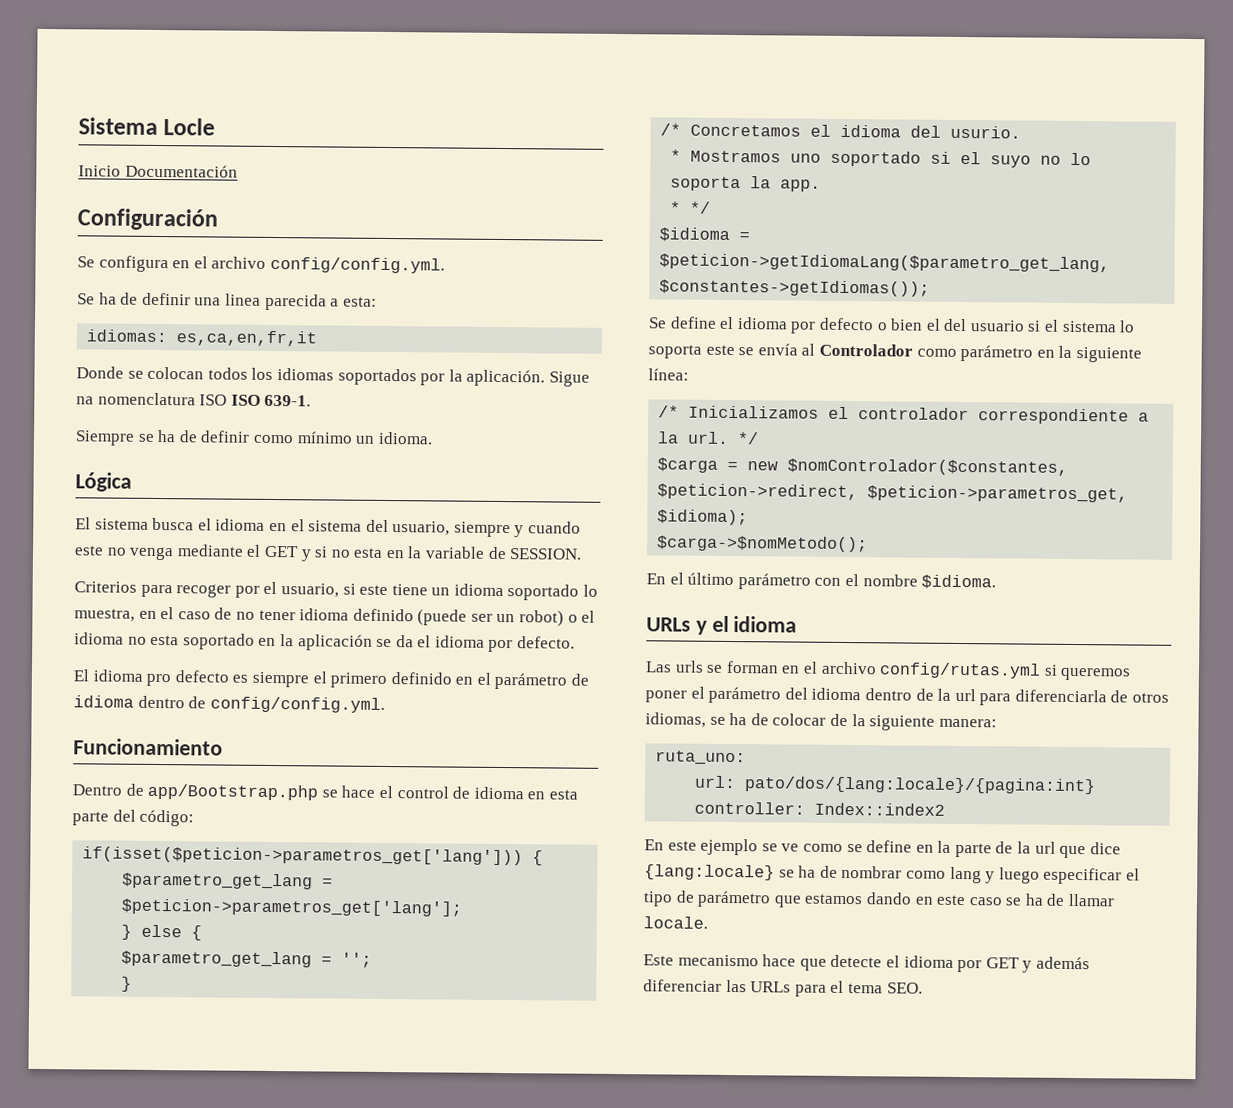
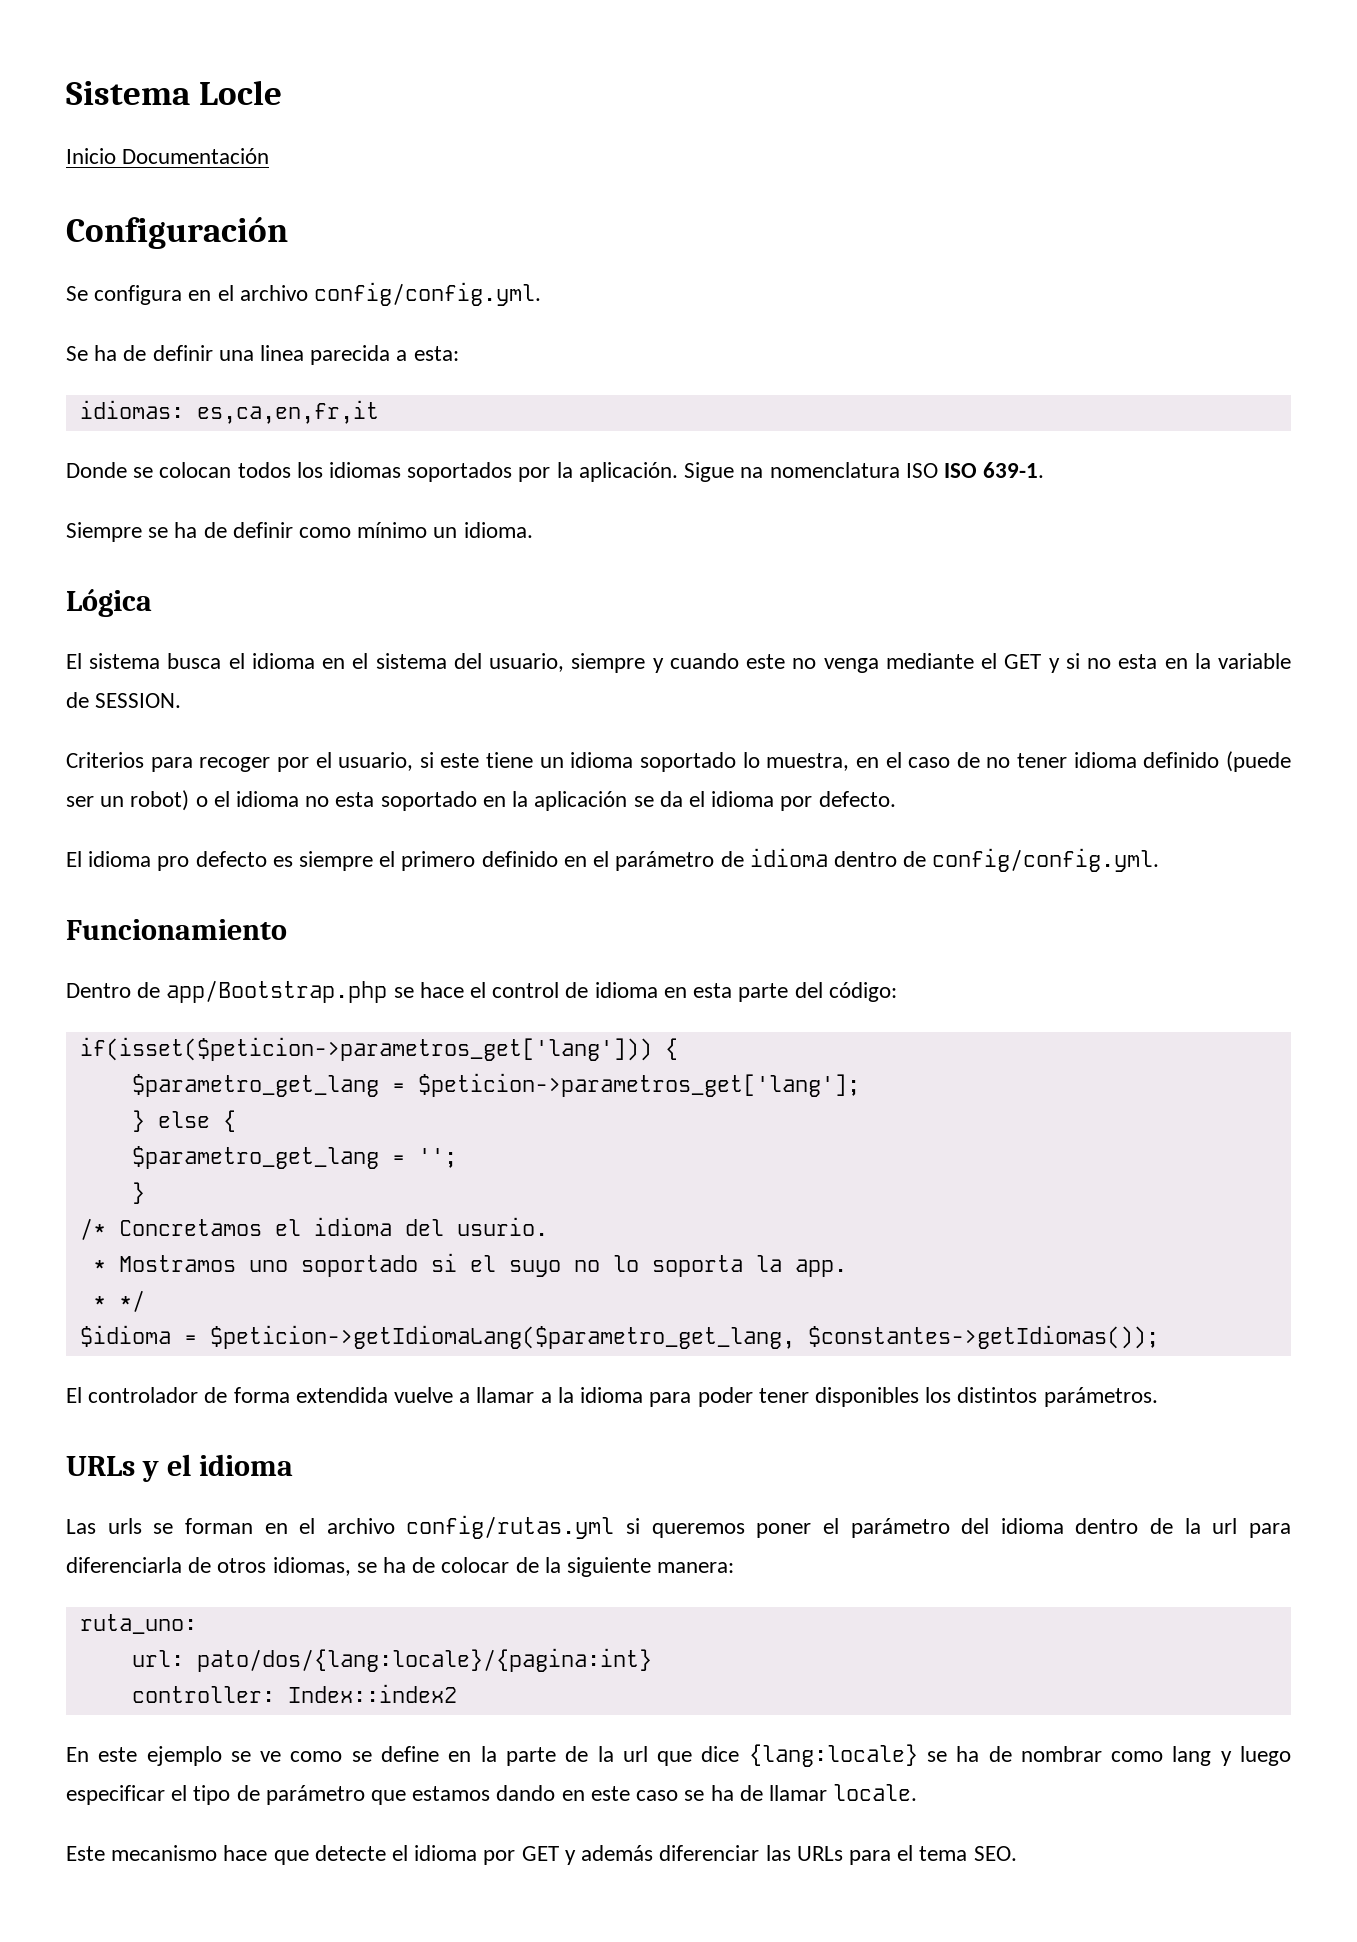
- Se define el idioma por defecto o bien el del usuario si el sistema lo soporta este se envía al Controlador como parámetro en la siguiente línea:
- /* Inicializamos el controlador correspondiente a la url. */
- $carga = new $nomControlador($constantes, $peticion->redirect, $peticion->parametros_get, $idioma);
- $carga->$nomMetodo();
- En el último parámetro con el nombre $idioma.
+ El controlador de forma extendida vuelve a llamar a la idioma para poder tener disponibles los distintos parámetros.

